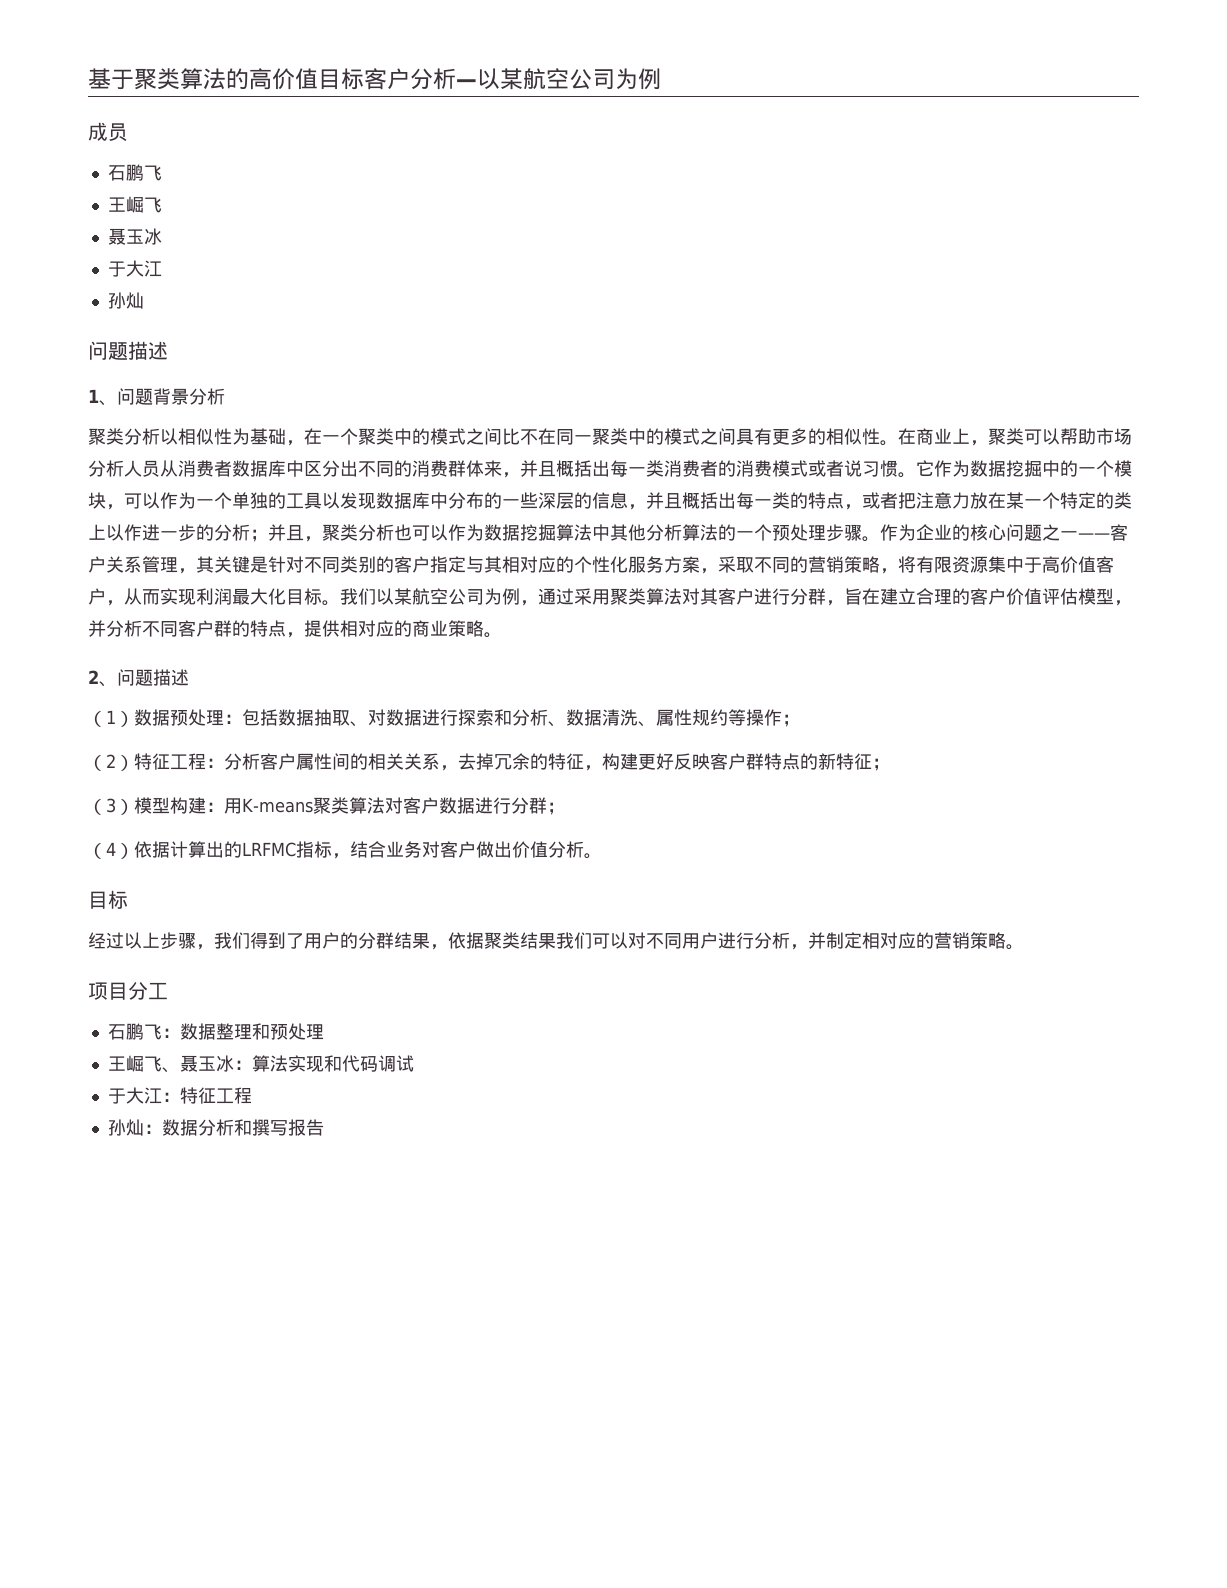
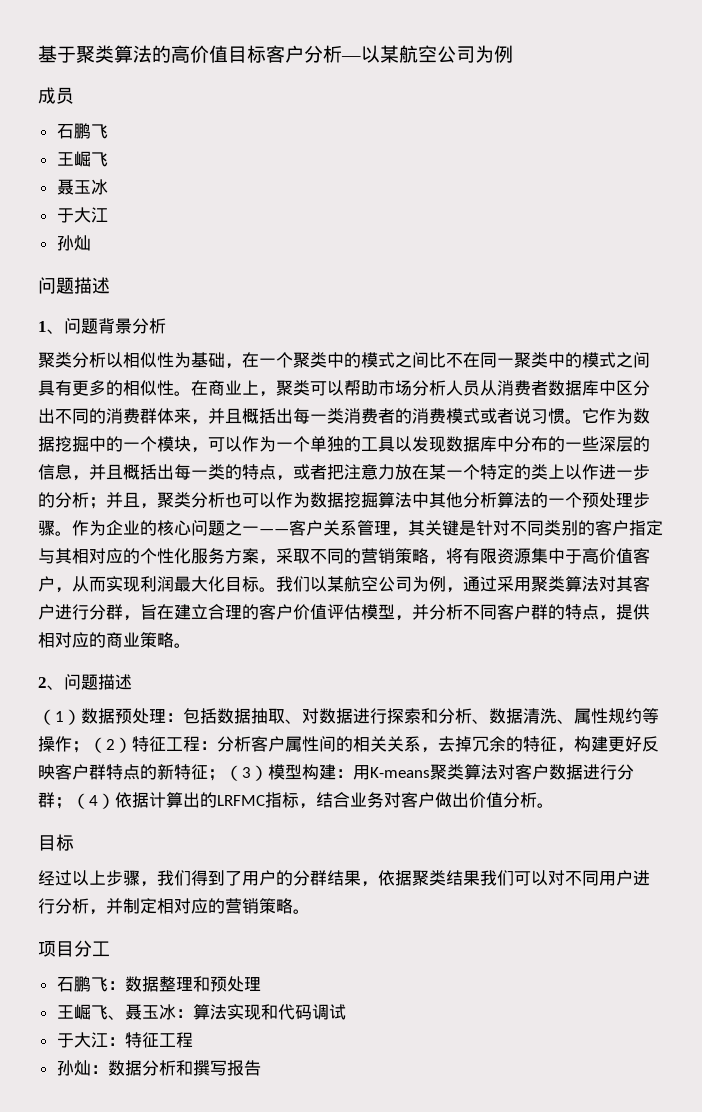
- 包括数据抽取、对数据进行探索和分析、数据清洗、属性规约等操作；
- （2）特征工程：
+ 包括数据抽取、对数据进行探索和分析、数据清洗、属性规约等操作；（2）特征工程：
- 分析客户属性间的相关关系，去掉冗余的特征，构建更好反映客户群特点的新特征；
- （3）模型构建：
+ 分析客户属性间的相关关系，去掉冗余的特征，构建更好反映客户群特点的新特征；（3）模型构建：
- 用K-means聚类算法对客户数据进行分群；
- （4）依据计算出的LRFMC指标，结合业务对客户做出价值分析。
+ 用K-means聚类算法对客户数据进行分群；（4）依据计算出的LRFMC指标，结合业务对客户做出价值分析。

